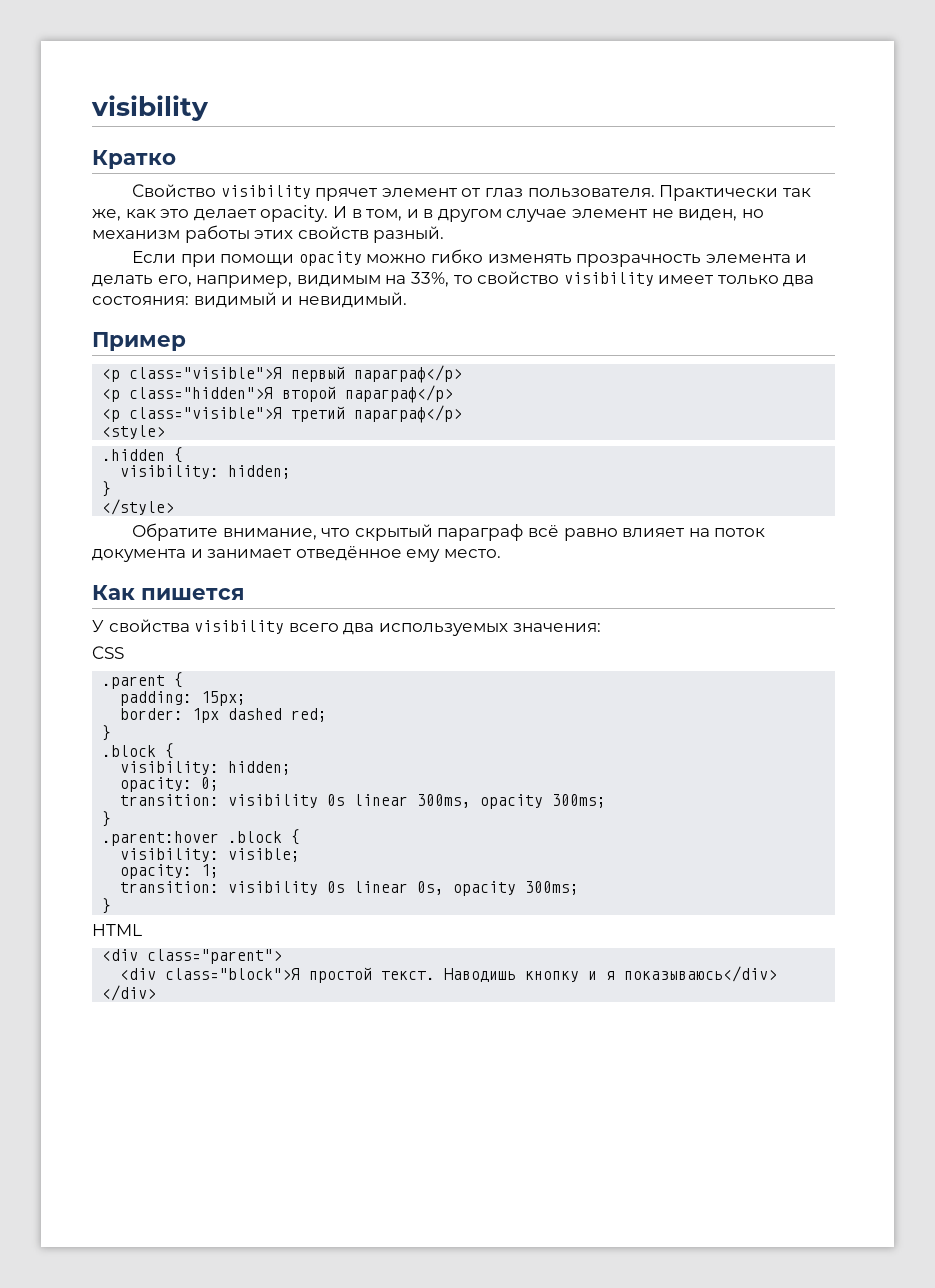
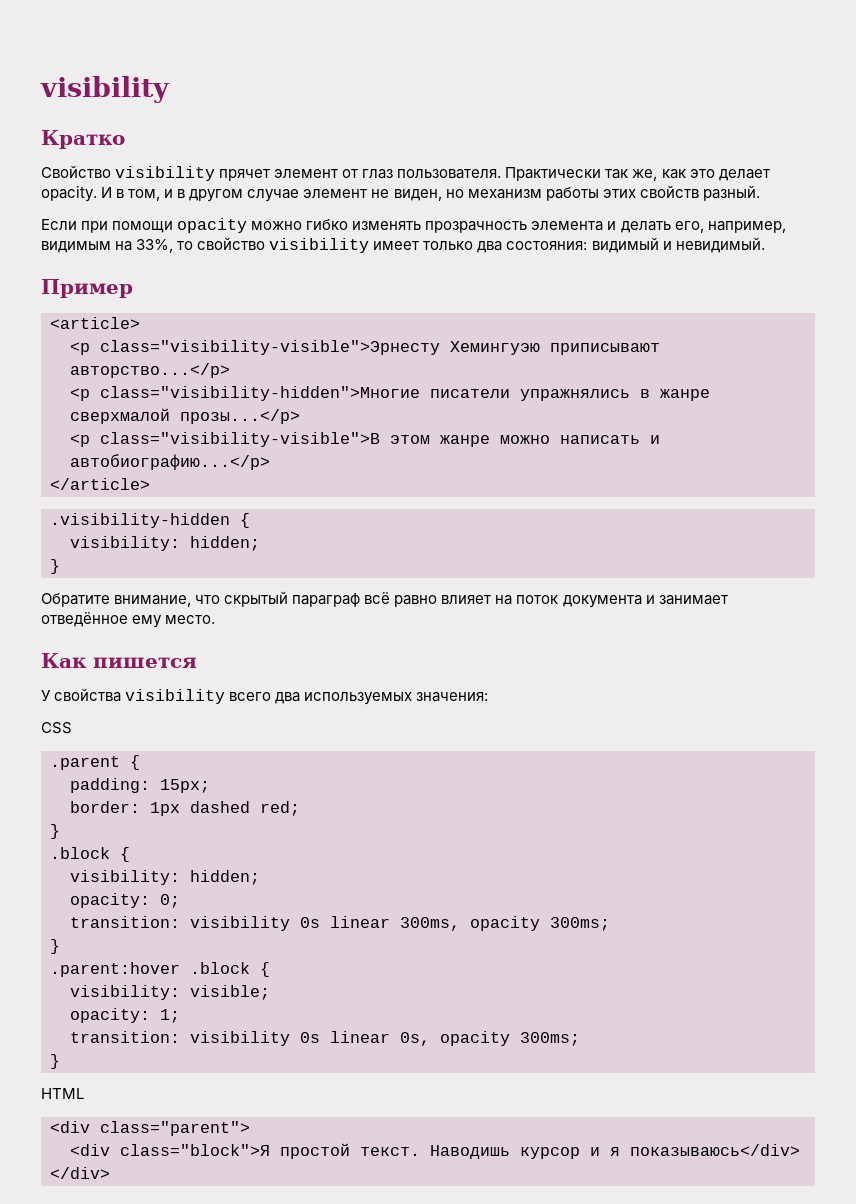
- <p class="visible">Я первый параграф</p>
- <p class="hidden">Я второй параграф</p>
- <p class="visible">Я третий параграф</p>
- <style>
- .hidden {
+ <article>
+ <p class="visibility-visible">Эрнесту Хемингуэю приписывают авторство...</p>
+ <p class="visibility-hidden">Многие писатели упражнялись в жанре сверхмалой прозы...</p>
+ <p class="visibility-visible">В этом жанре можно написать и автобиографию...</p>
+ </article>
+ .visibility-hidden {
- </style>
- Наводишь кнопку и я показываюсь</div>
+ Наводишь курсор и я показываюсь</div>

